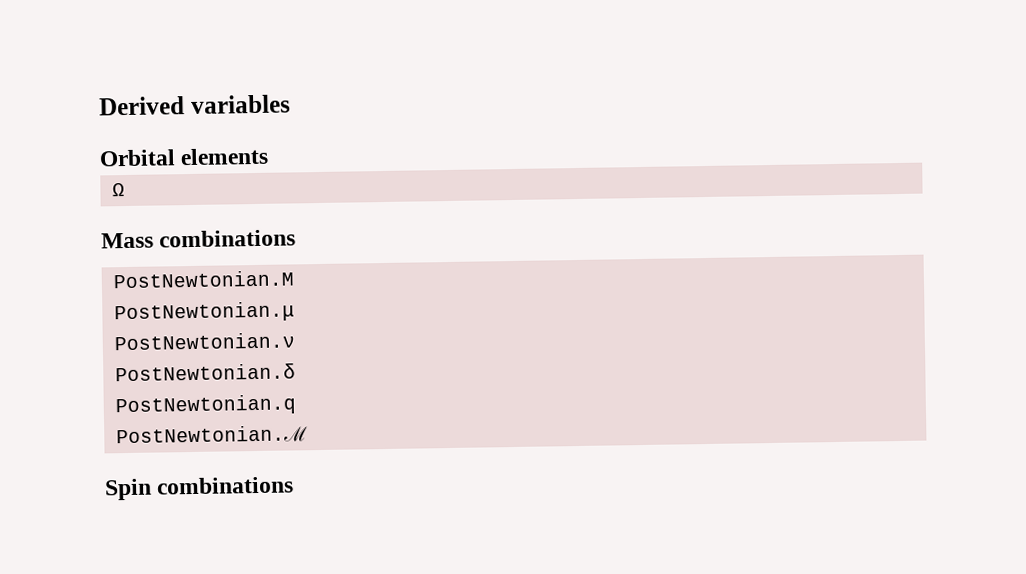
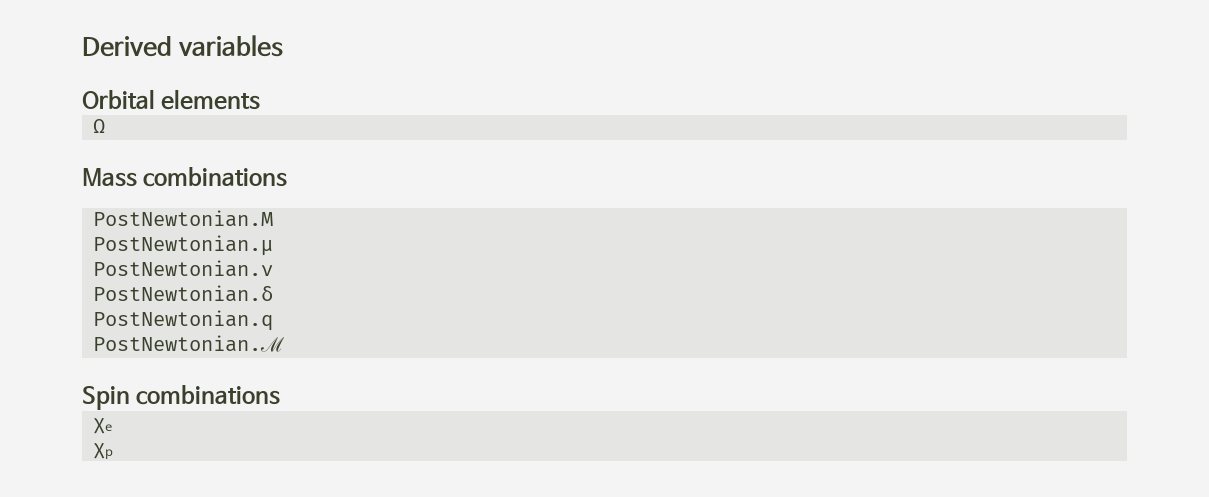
+ χₑ
+ χₚ

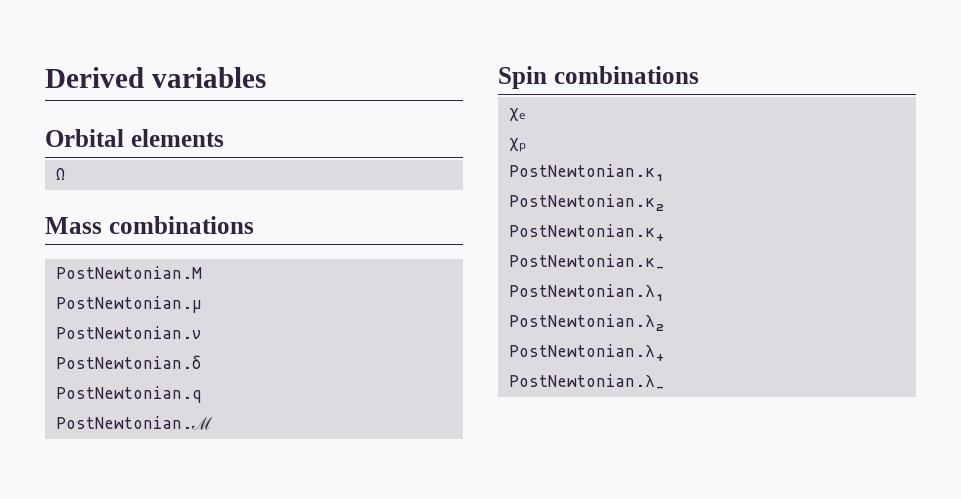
+ PostNewtonian.κ₁
+ PostNewtonian.κ₂
+ PostNewtonian.κ₊
+ PostNewtonian.κ₋
+ PostNewtonian.λ₁
+ PostNewtonian.λ₂
+ PostNewtonian.λ₊
+ PostNewtonian.λ₋

